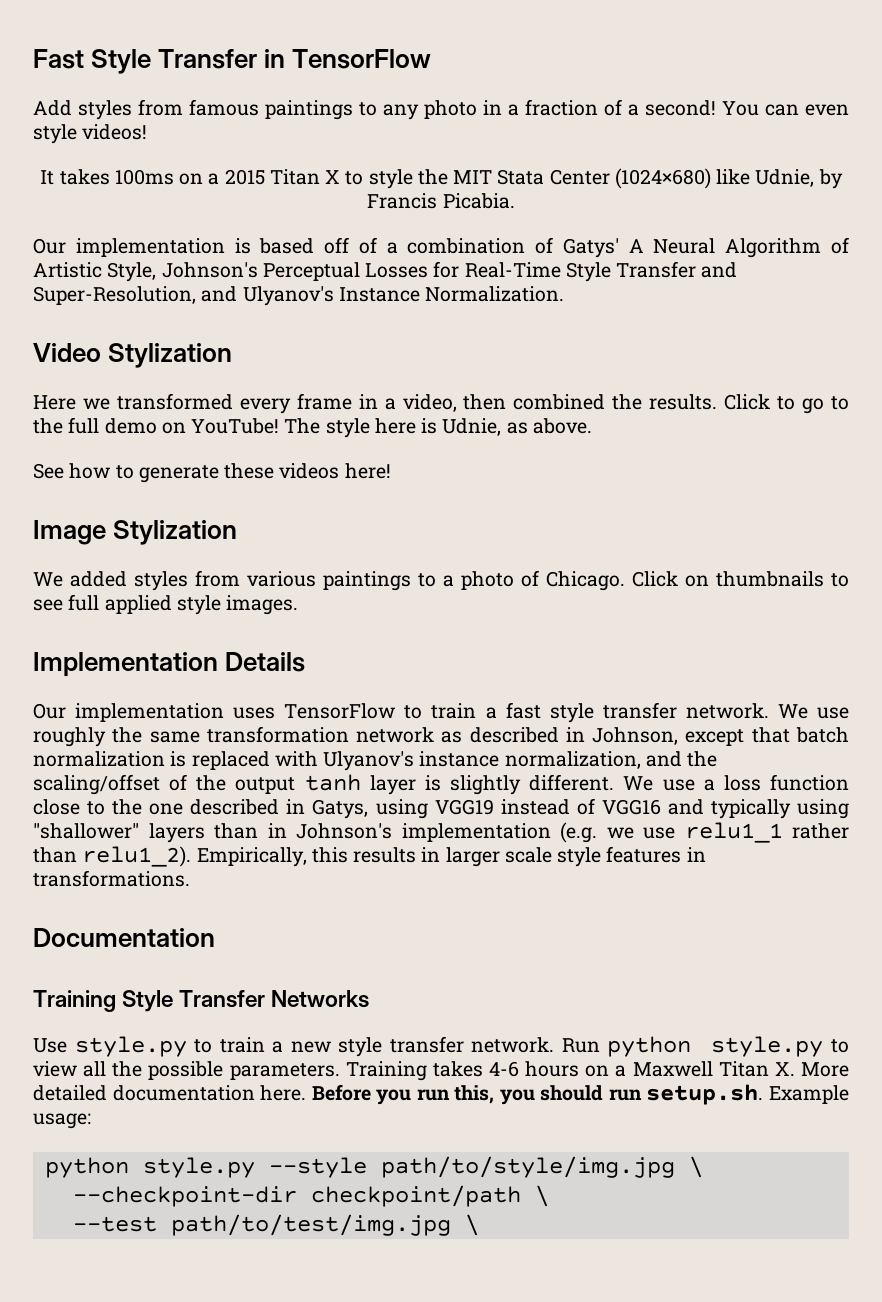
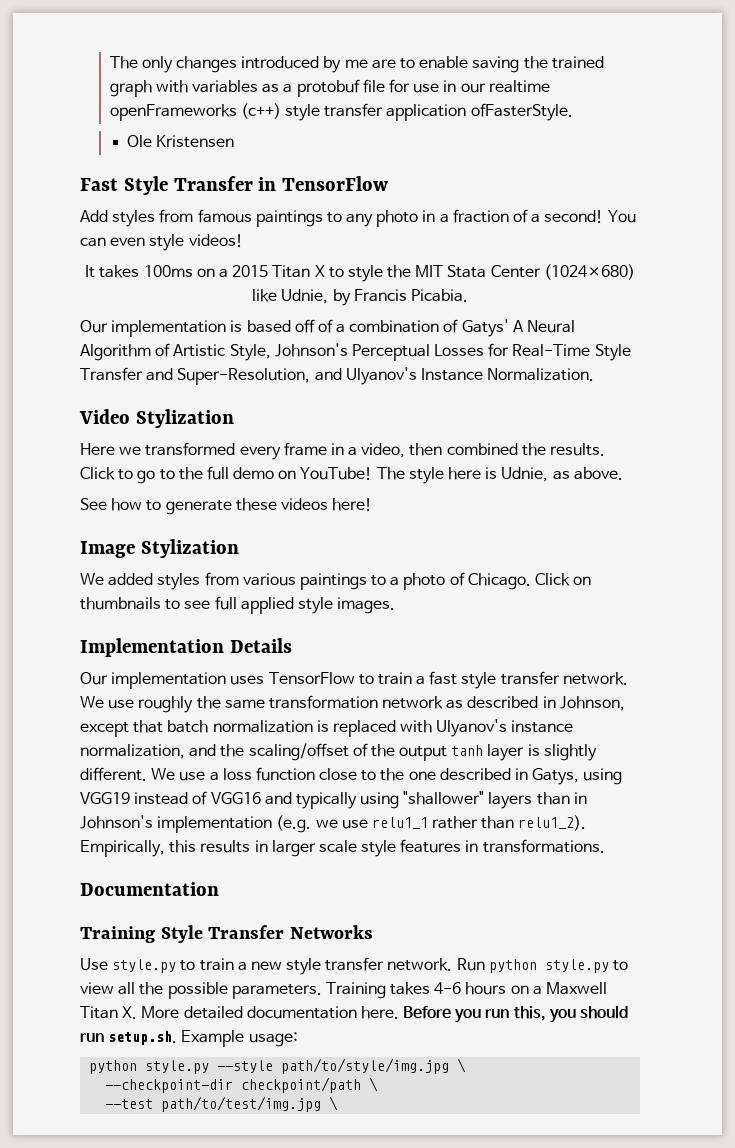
+ The only changes introduced by me are to enable saving the trained graph with variables as a protobuf file for use in our realtime openFrameworks (c++) style transfer application ofFasterStyle.
+ Ole Kristensen

